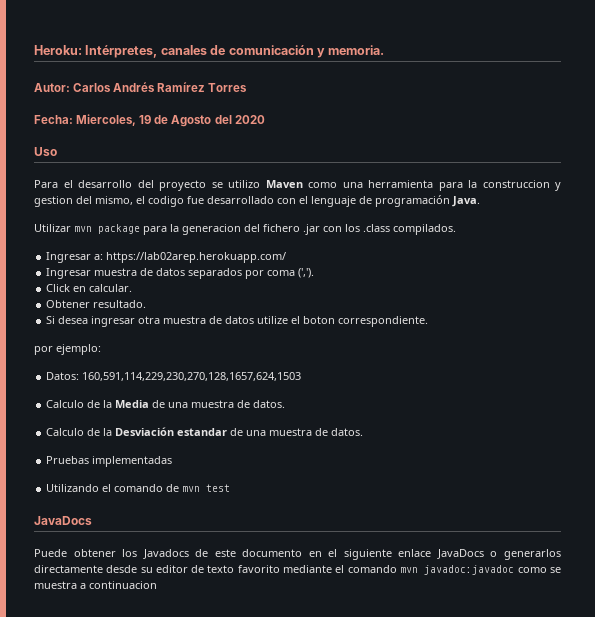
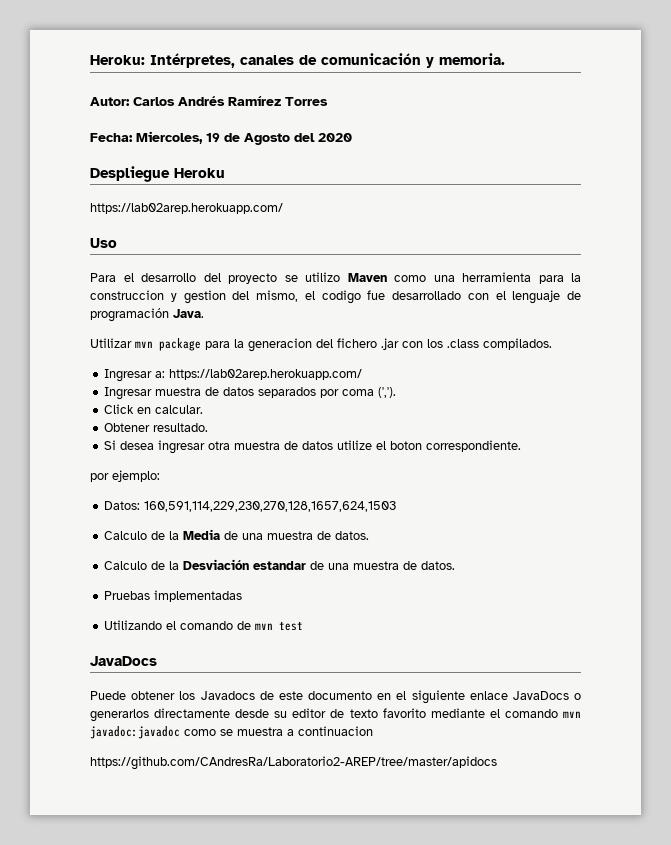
+ Despliegue Heroku
+ https://lab02arep.herokuapp.com/
+ https://github.com/CAndresRa/Laboratorio2-AREP/tree/master/apidocs

